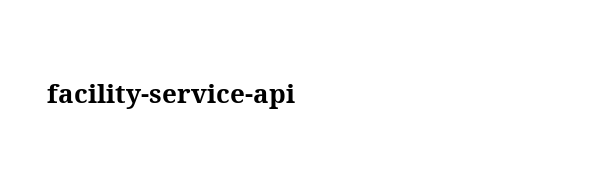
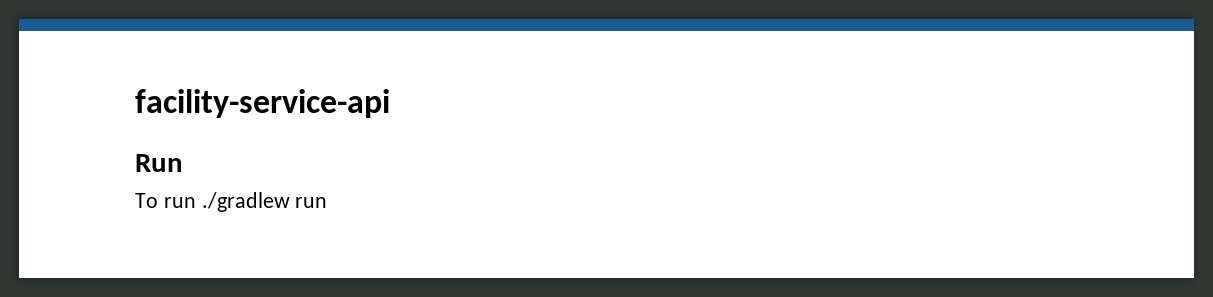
+ Run
+ To run ./gradlew run

